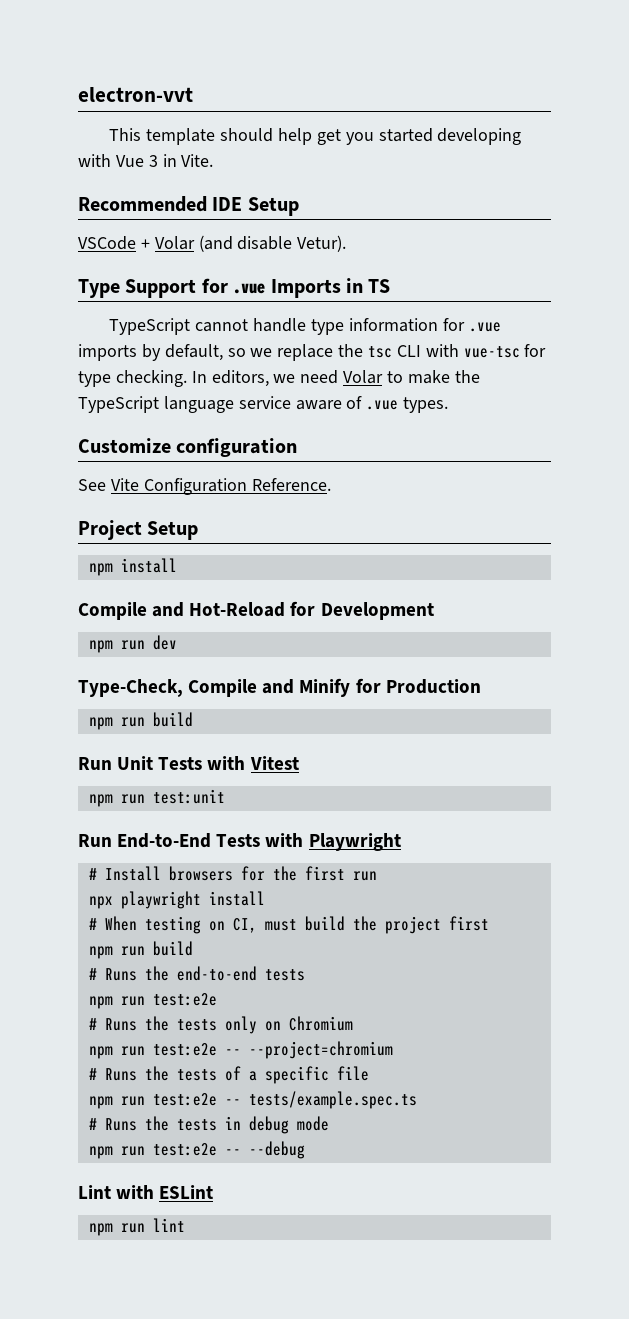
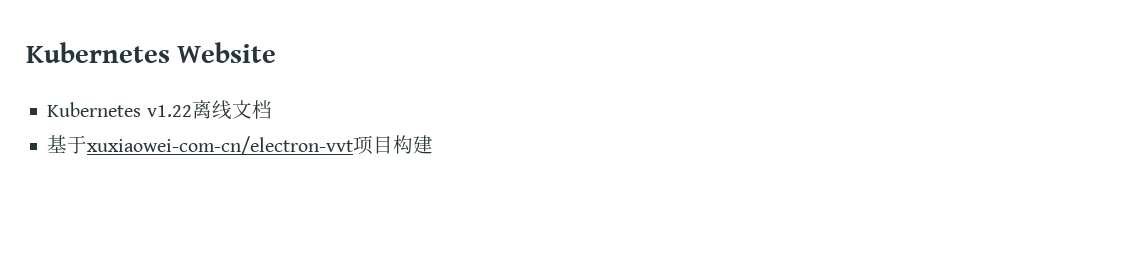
- electron-vvt
- This template should help get you started developing with Vue 3 in Vite.
- Recommended IDE Setup
- VSCode + Volar (and disable Vetur).
- Type Support for .vue Imports in TS
- TypeScript cannot handle type information for .vue imports by default, so we replace the tsc CLI with vue-tsc for type checking. In editors, we need Volar to make the TypeScript language service aware of .vue types.
- Customize configuration
- See Vite Configuration Reference.
- Project Setup
- npm install
- Compile and Hot-Reload for Development
- npm run dev
- Type-Check, Compile and Minify for Production
- npm run build
- Run Unit Tests with Vitest
- npm run test:unit
- Run End-to-End Tests with Playwright
- # Install browsers for the first run
- npx playwright install
- # When testing on CI, must build the project first
- npm run build
- # Runs the end-to-end tests
- npm run test:e2e
- # Runs the tests only on Chromium
- npm run test:e2e -- --project=chromium
- # Runs the tests of a specific file
- npm run test:e2e -- tests/example.spec.ts
- # Runs the tests in debug mode
- npm run test:e2e -- --debug
- Lint with ESLint
- npm run lint
+ Kubernetes Website
+ Kubernetes v1.22离线文档
+ 基于xuxiaowei-com-cn/electron-vvt项目构建

